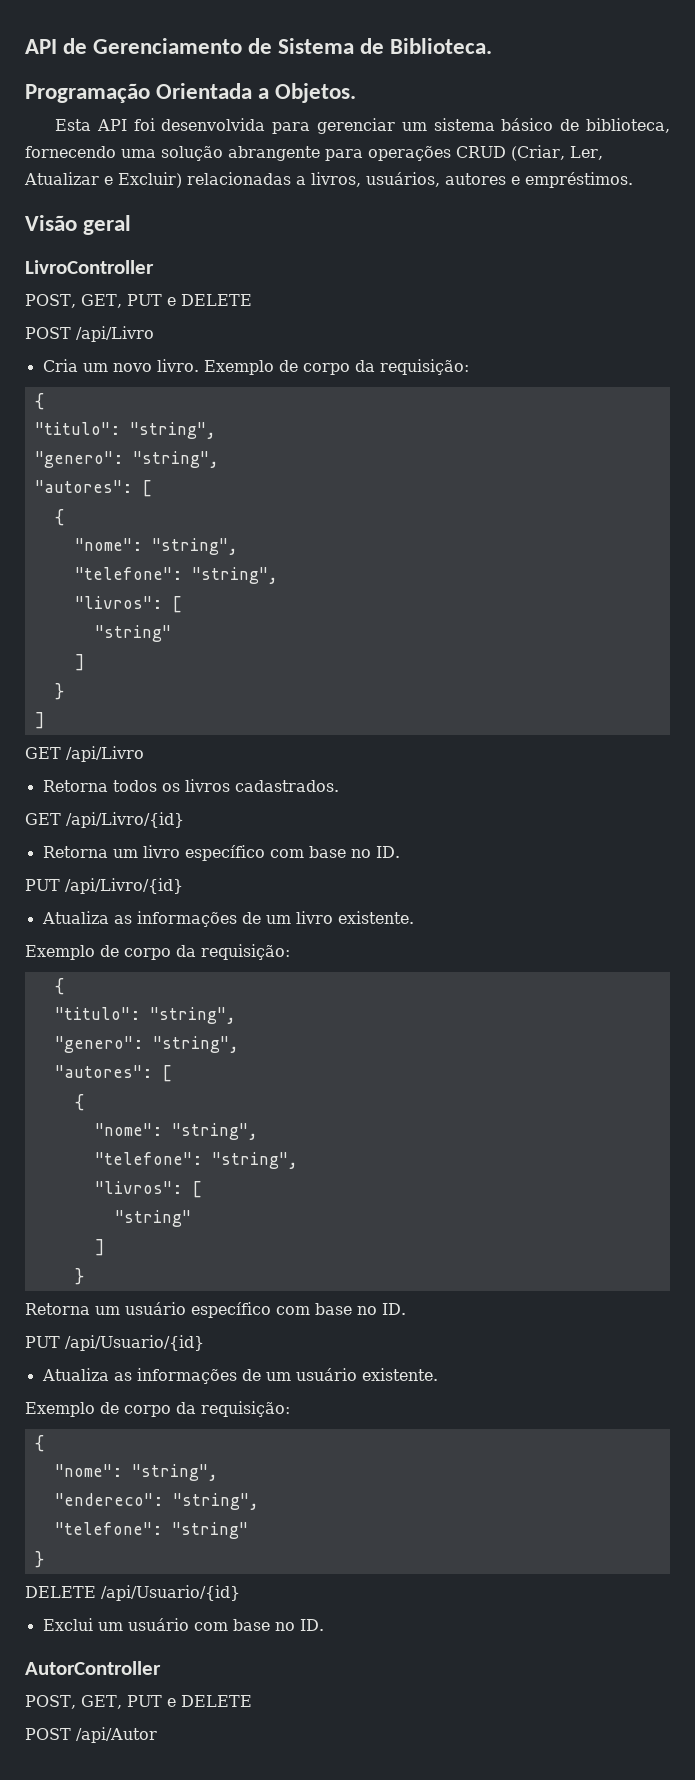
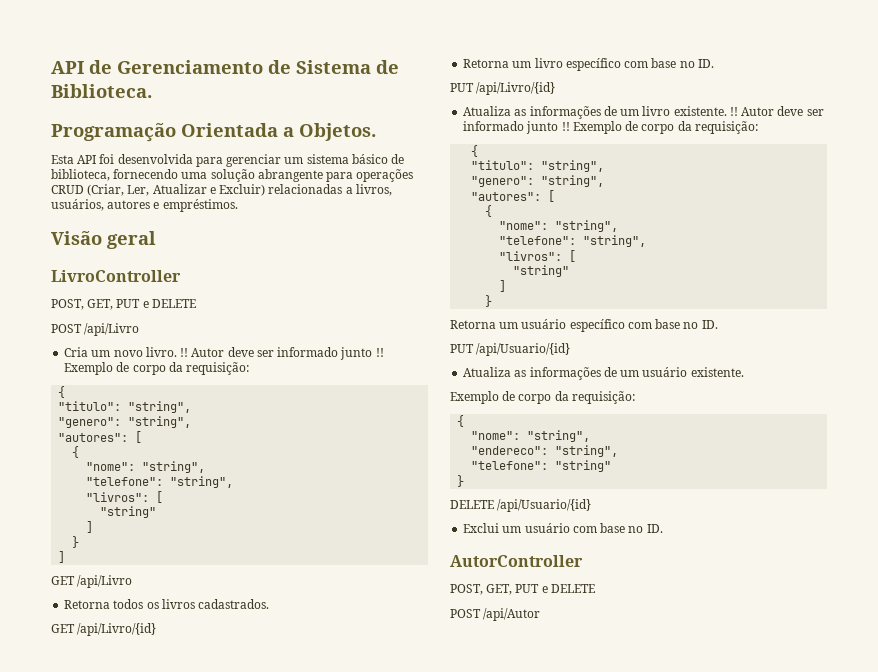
- Cria um novo livro.
+ Cria um novo livro. !! Autor deve ser informado junto !!
- Atualiza as informações de um livro existente.
- Exemplo de corpo da requisição:
+ Atualiza as informações de um livro existente. !! Autor deve ser informado junto !! Exemplo de corpo da requisição:

